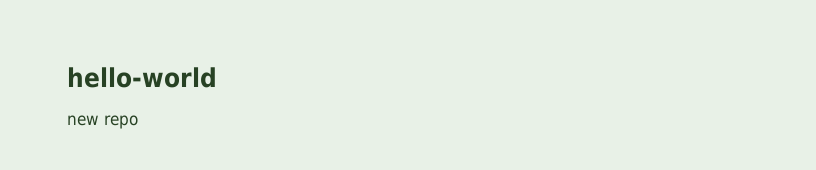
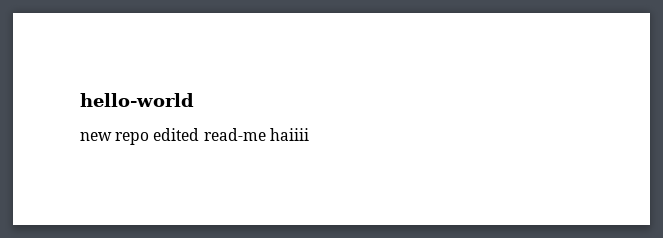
- new repo
+ new repo edited read-me haiiii

